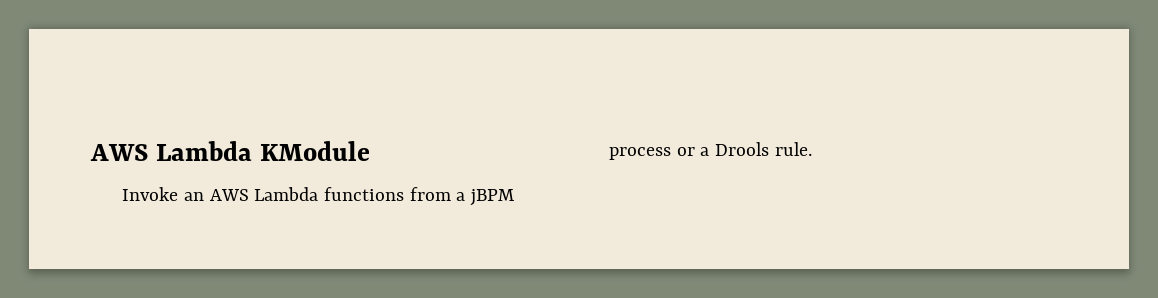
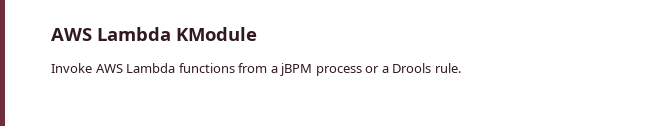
- Invoke an AWS Lambda functions from a jBPM process or a Drools rule.
+ Invoke AWS Lambda functions from a jBPM process or a Drools rule.

